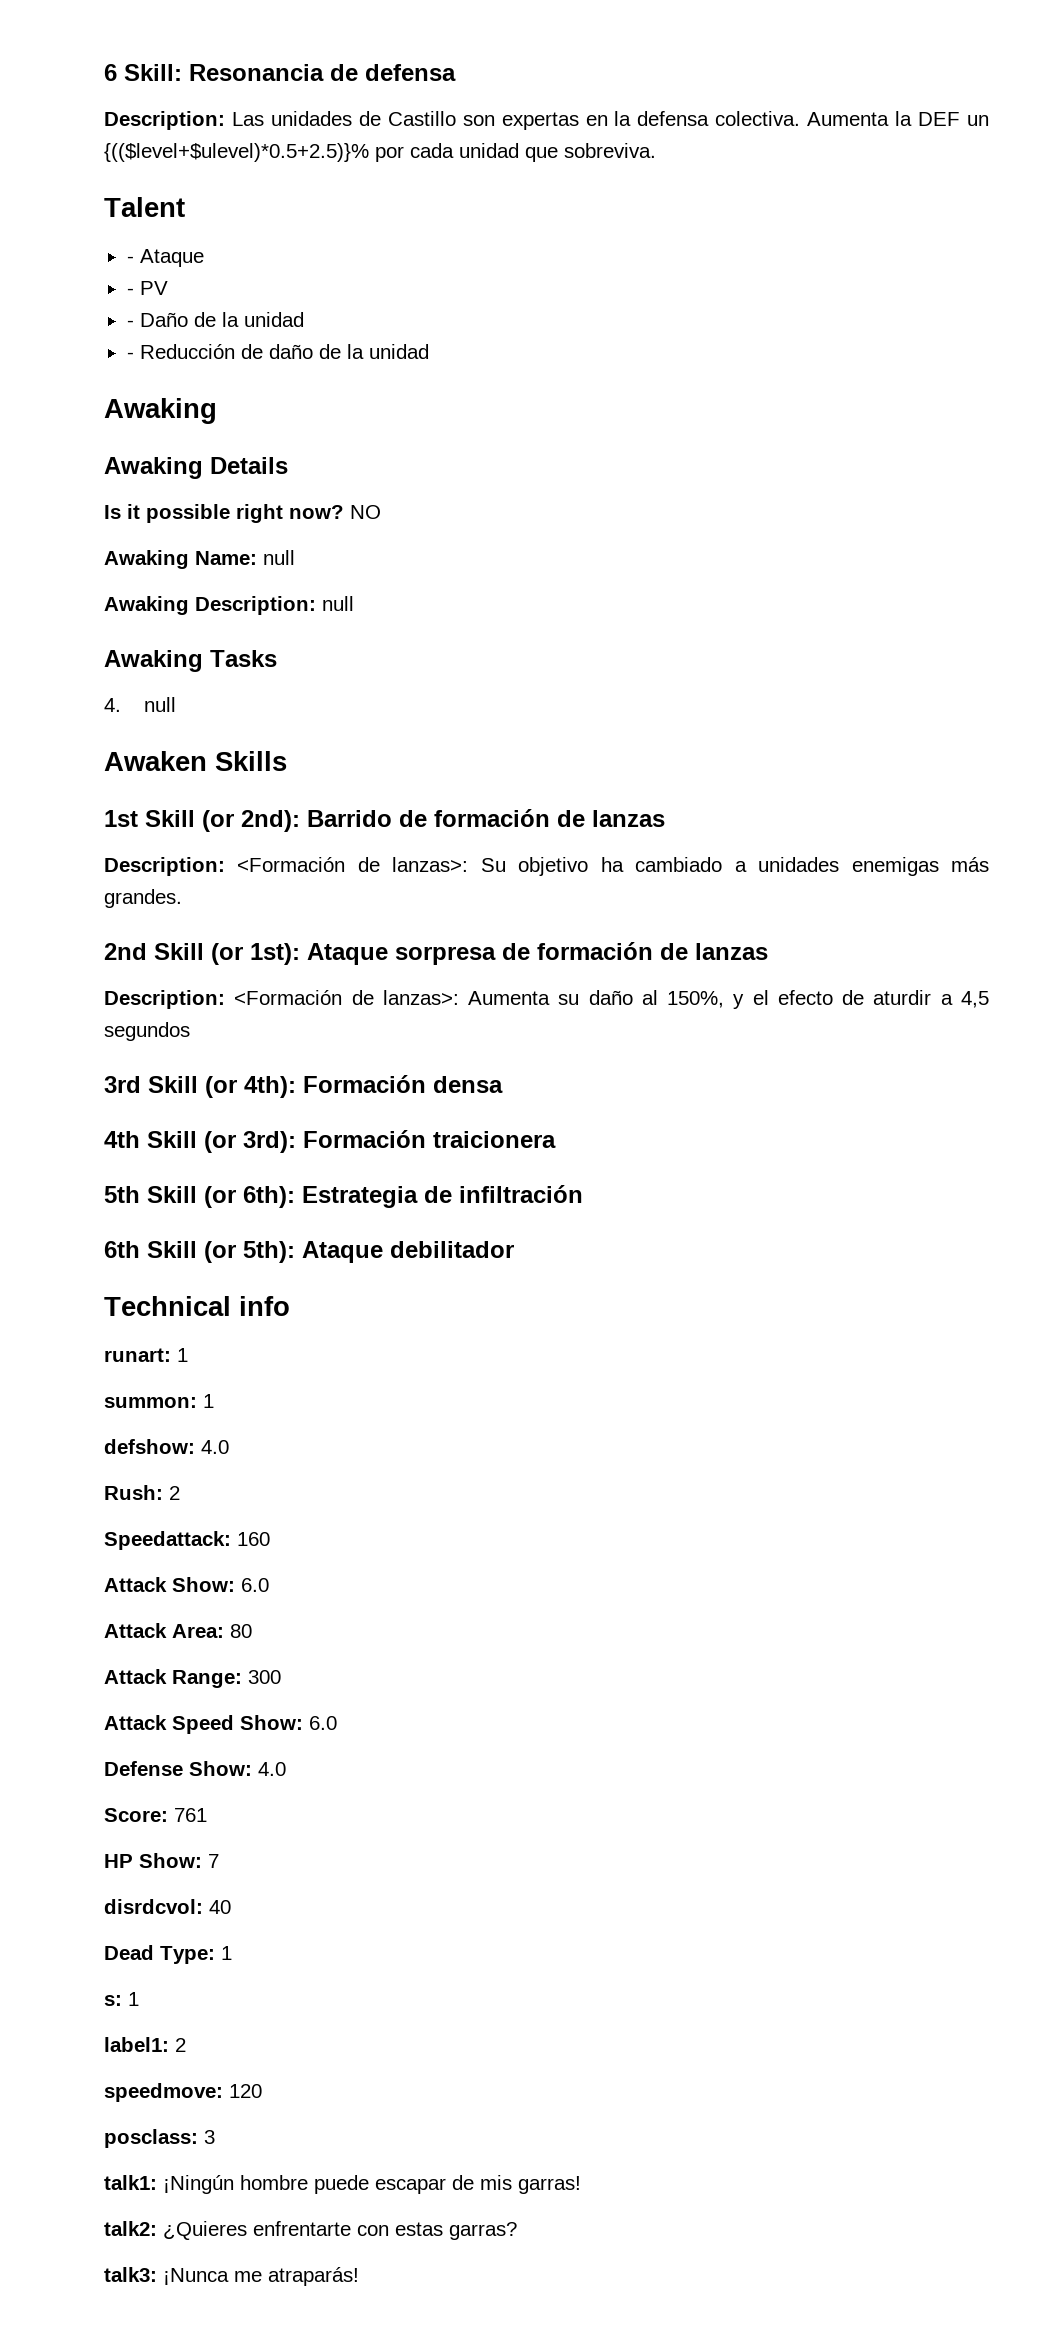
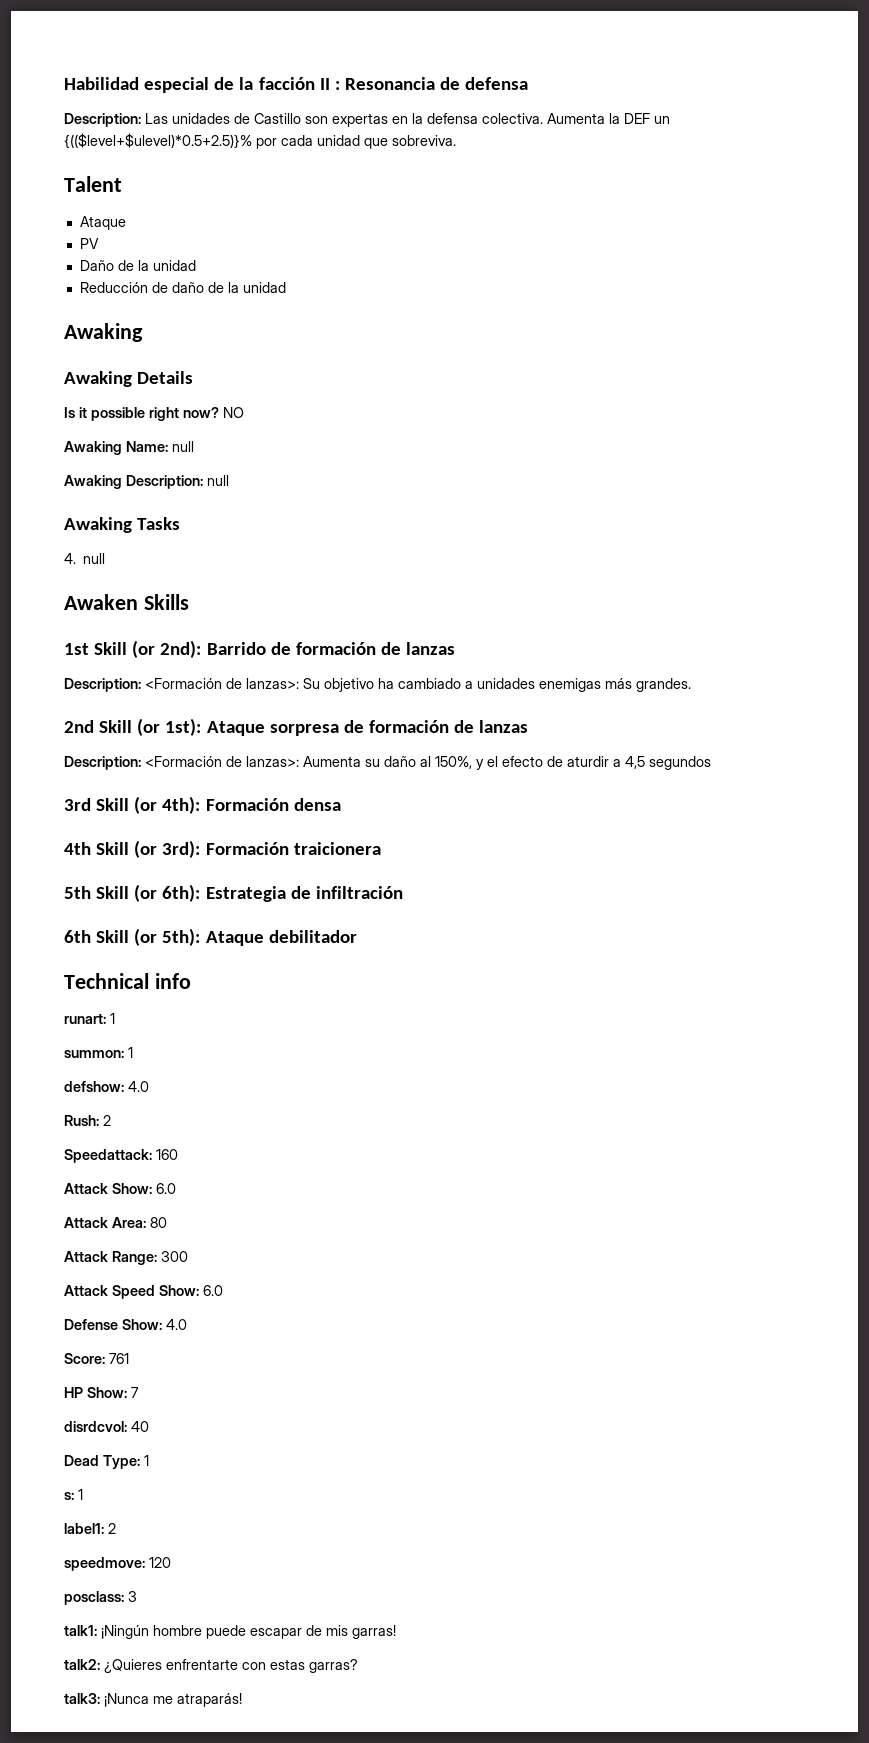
- 6 Skill: Resonancia de defensa
+ Habilidad especial de la facción II : Resonancia de defensa
  Talent
- - Ataque
+ Ataque
- - PV
+ PV
- - Daño de la unidad
+ Daño de la unidad
- - Reducción de daño de la unidad
+ Reducción de daño de la unidad

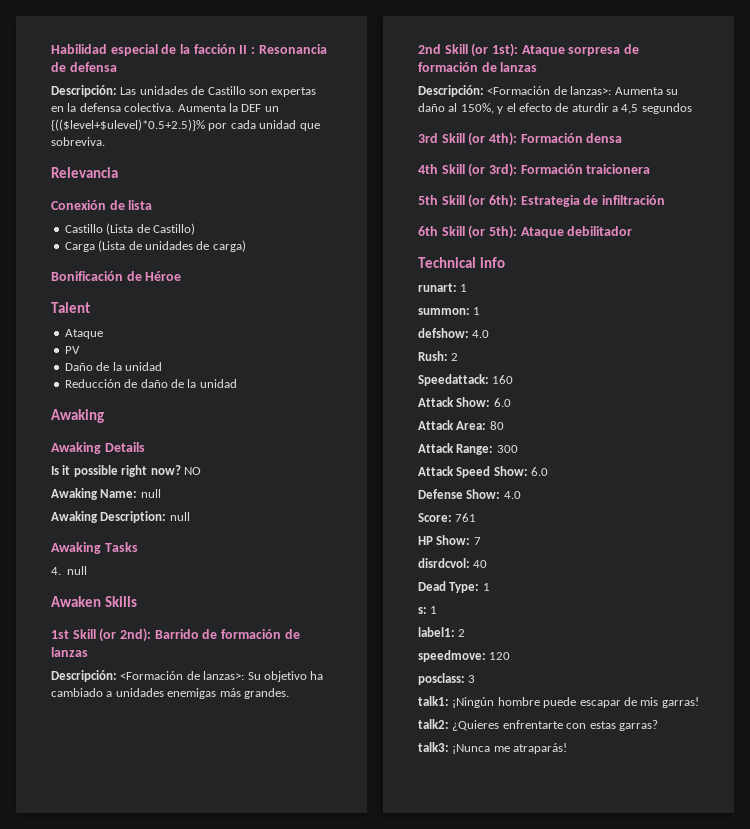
- Description: Las unidades de Castillo son expertas en la defensa colectiva.
+ Descripción: Las unidades de Castillo son expertas en la defensa colectiva.
+ Relevancia
+ Conexión de lista
+ Castillo (Lista de Castillo)
+ Carga (Lista de unidades de carga)
+ Bonificación de Héroe
- Description: <Formación de lanzas>: Su objetivo ha cambiado a unidades enemigas más grandes.
+ Descripción: <Formación de lanzas>: Su objetivo ha cambiado a unidades enemigas más grandes.
- Description: <Formación de lanzas>: Aumenta su daño al 150%, y el efecto de aturdir a 4,5 segundos
+ Descripción: <Formación de lanzas>: Aumenta su daño al 150%, y el efecto de aturdir a 4,5 segundos

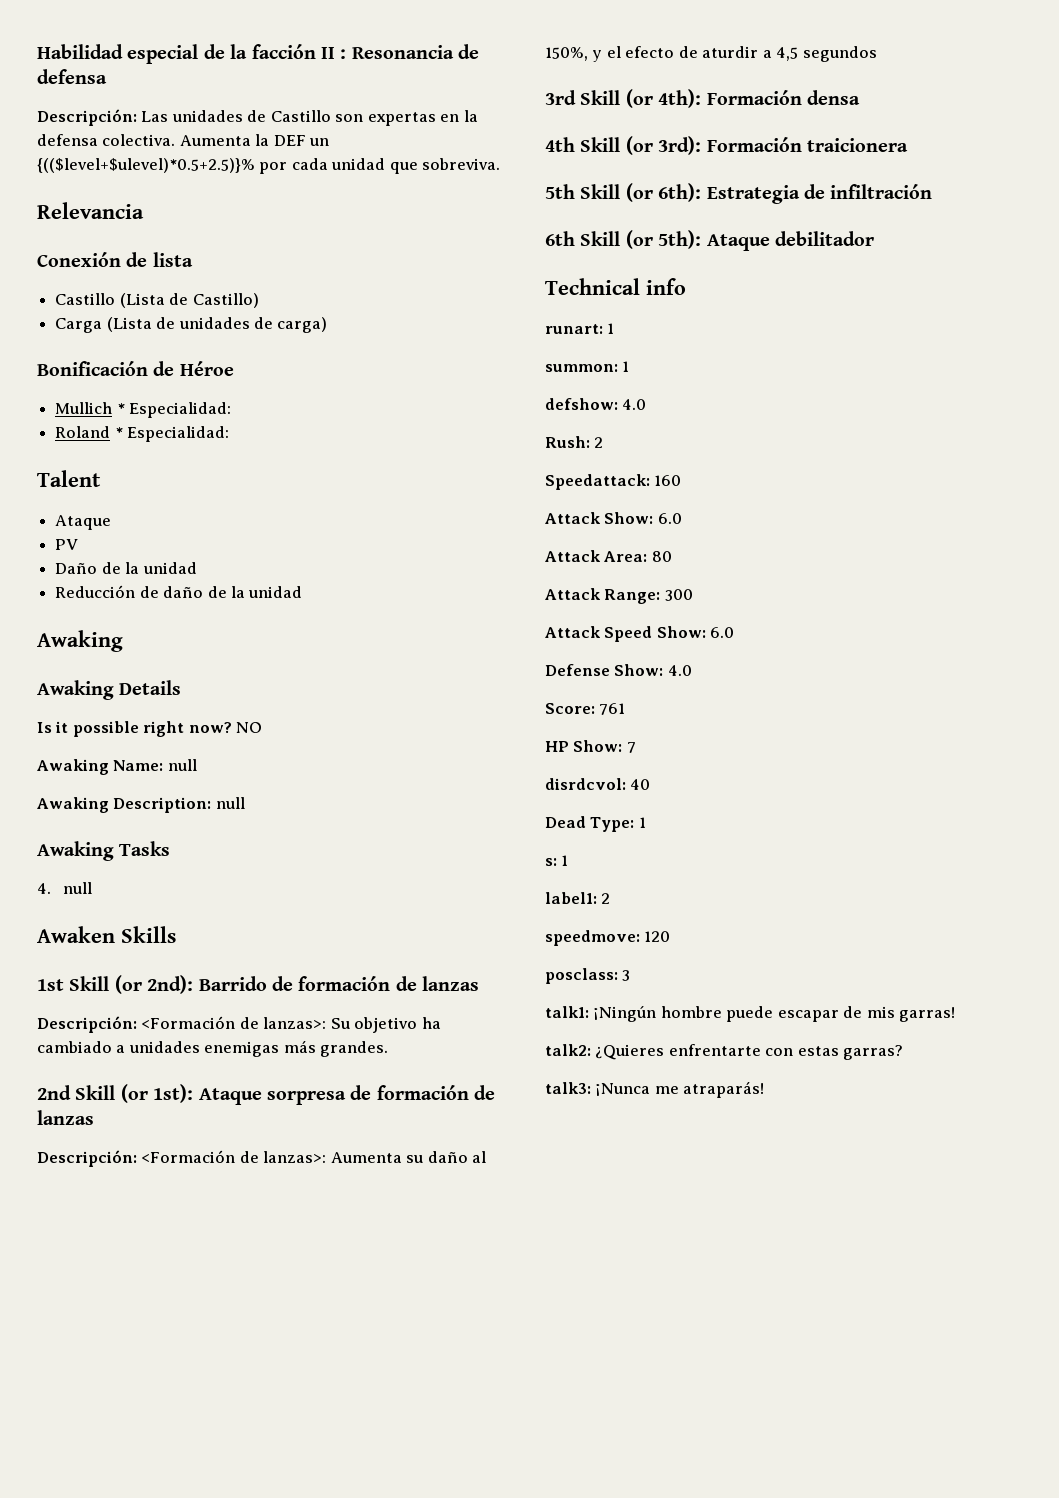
+ Mullich * Especialidad:
+ Roland * Especialidad:

